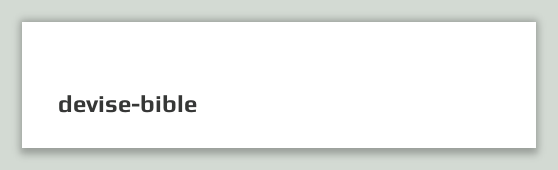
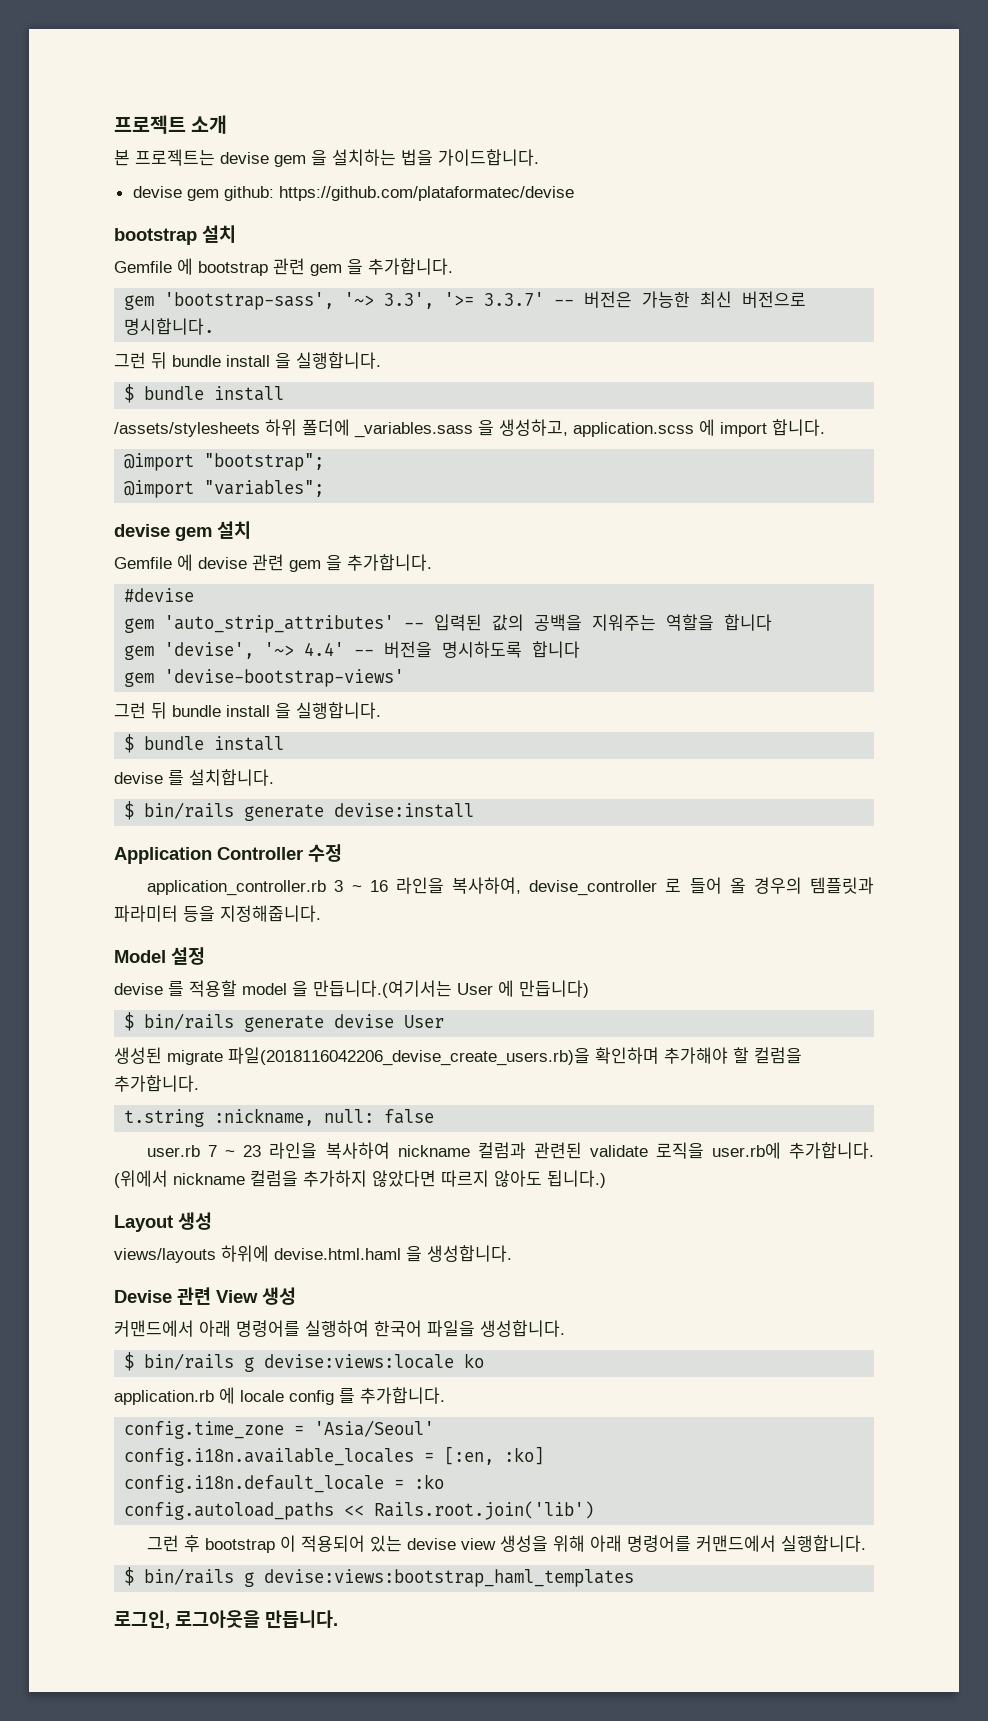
- devise-bible
+ 프로젝트 소개
+ 본 프로젝트는 devise gem 을 설치하는 법을 가이드합니다.
+ devise gem github: https://github.com/plataformatec/devise
+ bootstrap 설치
+ Gemfile 에 bootstrap 관련 gem 을 추가합니다.
+ gem 'bootstrap-sass', '~> 3.3', '>= 3.3.7' -- 버전은 가능한 최신 버전으로 명시합니다.
+ 그런 뒤 bundle install 을 실행합니다.
+ $ bundle install
+ /assets/stylesheets 하위 폴더에 _variables.sass 을 생성하고, application.scss 에 import 합니다.
+ @import "bootstrap";
+ @import "variables";
+ devise gem 설치
+ Gemfile 에 devise 관련 gem 을 추가합니다.
+ #devise
+ gem 'auto_strip_attributes' -- 입력된 값의 공백을 지워주는 역할을 합니다
+ gem 'devise', '~> 4.4' -- 버전을 명시하도록 합니다
+ gem 'devise-bootstrap-views'
+ 그런 뒤 bundle install 을 실행합니다.
+ $ bundle install
+ devise 를 설치합니다.
+ $ bin/rails generate devise:install
+ Application Controller 수정
+ application_controller.rb 3 ~ 16 라인을 복사하여, devise_controller 로 들어 올 경우의 템플릿과 파라미터 등을 지정해줍니다.
+ Model 설정
+ devise 를 적용할 model 을 만듭니다.(여기서는 User 에 만듭니다)
+ $ bin/rails generate devise User
+ 생성된 migrate 파일(2018116042206_devise_create_users.rb)을 확인하며 추가해야 할 컬럼을 추가합니다.
+ t.string :nickname, null: false
+ user.rb 7 ~ 23 라인을 복사하여 nickname 컬럼과 관련된 validate 로직을 user.rb에 추가합니다. (위에서 nickname 컬럼을 추가하지 않았다면 따르지 않아도 됩니다.)
+ Layout 생성
+ views/layouts 하위에 devise.html.haml 을 생성합니다.
+ Devise 관련 View 생성
+ 커맨드에서 아래 명령어를 실행하여 한국어 파일을 생성합니다.
+ $ bin/rails g devise:views:locale ko
+ application.rb 에 locale config 를 추가합니다.
+ config.time_zone = 'Asia/Seoul'
+ config.i18n.available_locales = [:en, :ko]
+ config.i18n.default_locale = :ko
+ config.autoload_paths << Rails.root.join('lib')
+ 그런 후 bootstrap 이 적용되어 있는 devise view 생성을 위해 아래 명령어를 커맨드에서 실행합니다.
+ $ bin/rails g devise:views:bootstrap_haml_templates
+ 로그인, 로그아웃을 만듭니다.

